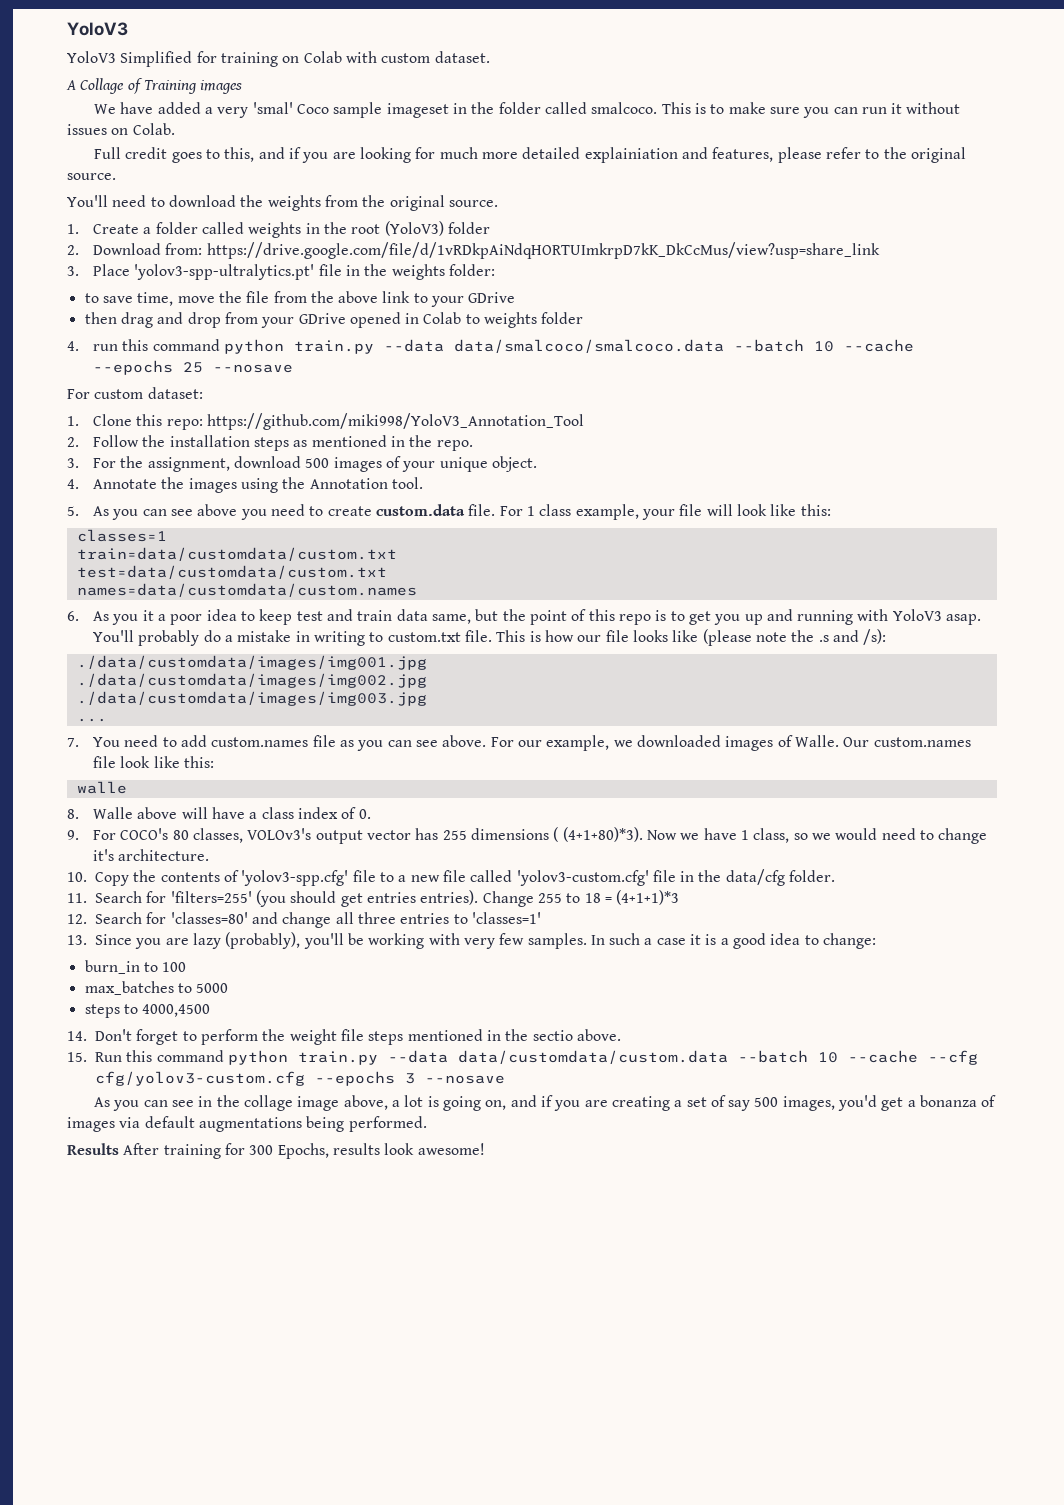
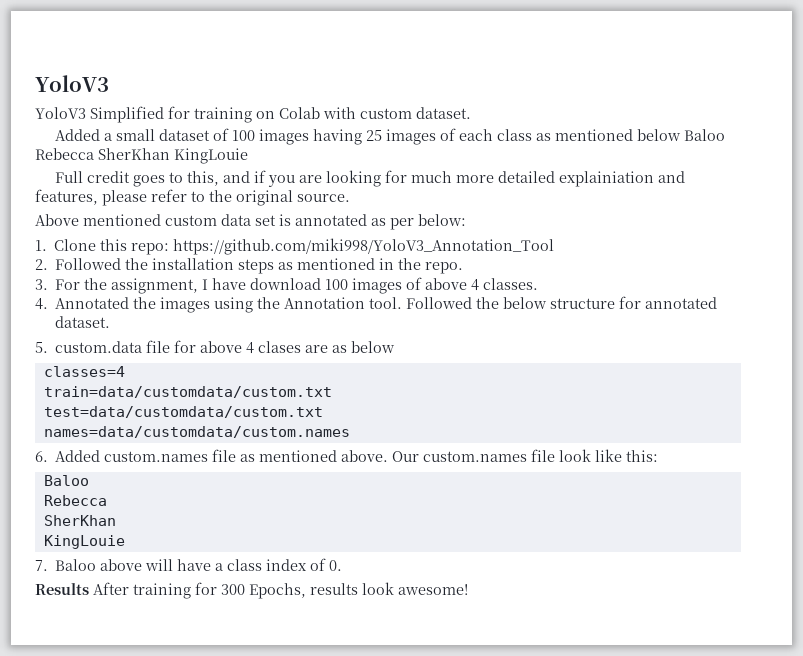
- A Collage of Training images
- We have added a very 'smal' Coco sample imageset in the folder called smalcoco. This is to make sure you can run it without issues on Colab.
+ Added a small dataset of 100 images having 25 images of each class as mentioned below Baloo Rebecca SherKhan KingLouie
- You'll need to download the weights from the original source.
- 1. Create a folder called weights in the root (YoloV3) folder
- 2. Download from: https://drive.google.com/file/d/1vRDkpAiNdqHORTUImkrpD7kK_DkCcMus/view?usp=share_link
- 3. Place 'yolov3-spp-ultralytics.pt' file in the weights folder:
- to save time, move the file from the above link to your GDrive
- then drag and drop from your GDrive opened in Colab to weights folder
- 4. run this command python train.py --data data/smalcoco/smalcoco.data --batch 10 --cache --epochs 25 --nosave
- For custom dataset:
+ Above mentioned custom data set is annotated as per below:
- 2. Follow the installation steps as mentioned in the repo.
+ 2. Followed the installation steps as mentioned in the repo.
- 3. For the assignment, download 500 images of your unique object.
- 4. Annotate the images using the Annotation tool.
- 5. As you can see above you need to create custom.data file. For 1 class example, your file will look like this:
- classes=1
+ 3. For the assignment, I have download 100 images of above 4 classes.
+ 4. Annotated the images using the Annotation tool. Followed the below structure for annotated dataset.
+ 5. custom.data file for above 4 clases are as below
+ classes=4
  train=data/customdata/custom.txt
  test=data/customdata/custom.txt
  names=data/customdata/custom.names
- 6. As you it a poor idea to keep test and train data same, but the point of this repo is to get you up and running with YoloV3 asap. You'll probably do a mistake in writing to custom.txt file. This is how our file looks like (please note the .s and /s):
- ./data/customdata/images/img001.jpg
- ./data/customdata/images/img002.jpg
- ./data/customdata/images/img003.jpg
- ...
- 7. You need to add custom.names file as you can see above. For our example, we downloaded images of Walle.
+ 6. Added custom.names file as mentioned above.
  Our custom.names file look like this:
- walle
- 8. Walle above will have a class index of 0.
+ Baloo
+ Rebecca
+ SherKhan
+ KingLouie
+ 7. Baloo above will have a class index of 0.
- 9. For COCO's 80 classes, VOLOv3's output vector has 255 dimensions ( (4+1+80)*3). Now we have 1 class, so we would need to change it's architecture.
- 10. Copy the contents of 'yolov3-spp.cfg' file to a new file called 'yolov3-custom.cfg' file in the data/cfg folder.
- 11. Search for 'filters=255' (you should get entries entries). Change 255 to 18 = (4+1+1)*3
- 12. Search for 'classes=80' and change all three entries to 'classes=1'
- 13. Since you are lazy (probably), you'll be working with very few samples. In such a case it is a good idea to change:
- burn_in to 100
- max_batches to 5000
- steps to 4000,4500
- 14. Don't forget to perform the weight file steps mentioned in the sectio above.
- 15. Run this command python train.py --data data/customdata/custom.data --batch 10 --cache --cfg cfg/yolov3-custom.cfg --epochs 3 --nosave
- As you can see in the collage image above, a lot is going on, and if you are creating a set of say 500 images, you'd get a bonanza of images via default augmentations being performed.

